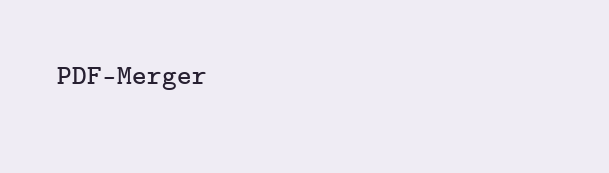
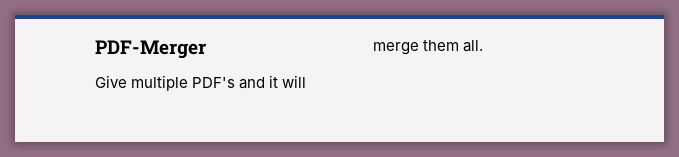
+ Give multiple PDF's and it will merge them all.

